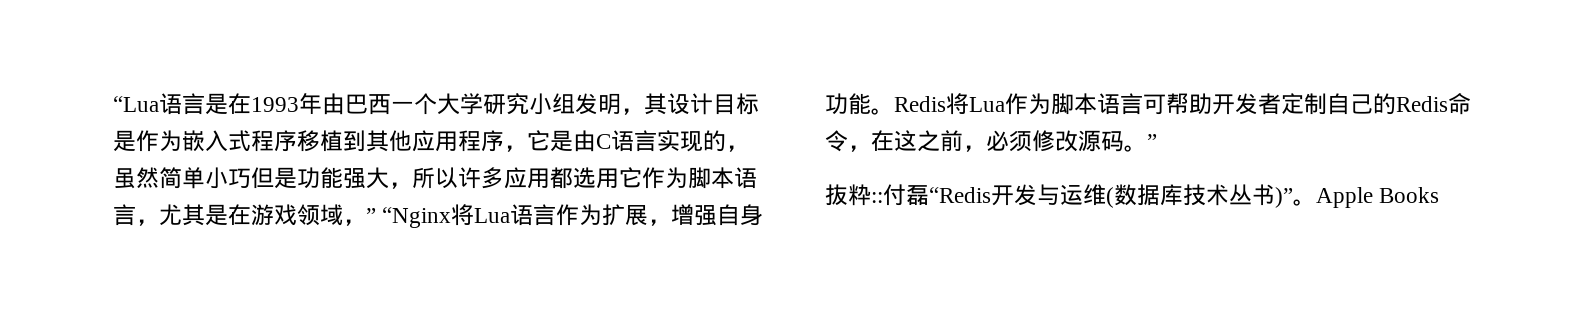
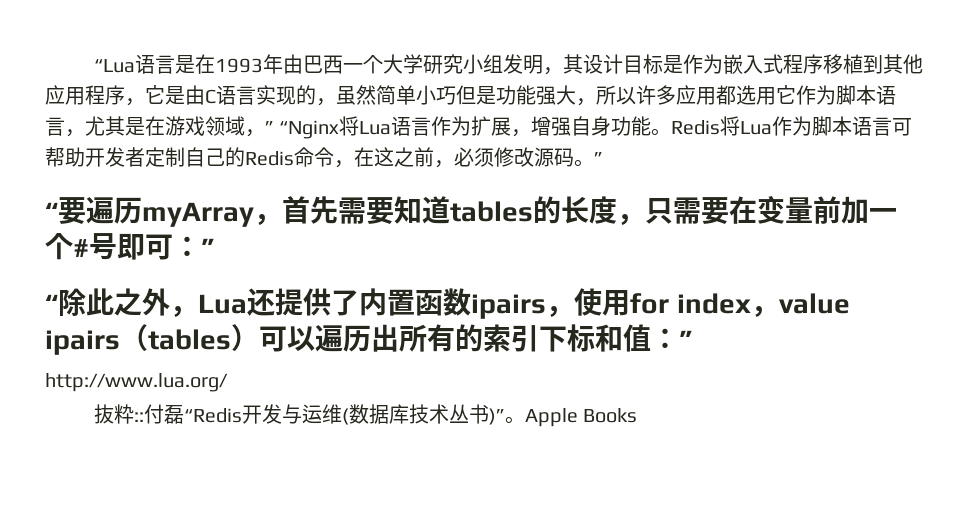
+ “要遍历myArray，首先需要知道tables的长度，只需要在变量前加一个#号即可：”
+ “除此之外，Lua还提供了内置函数ipairs，使用for index，value ipairs（tables）可以遍历出所有的索引下标和值：”
+ http://www.lua.org/

